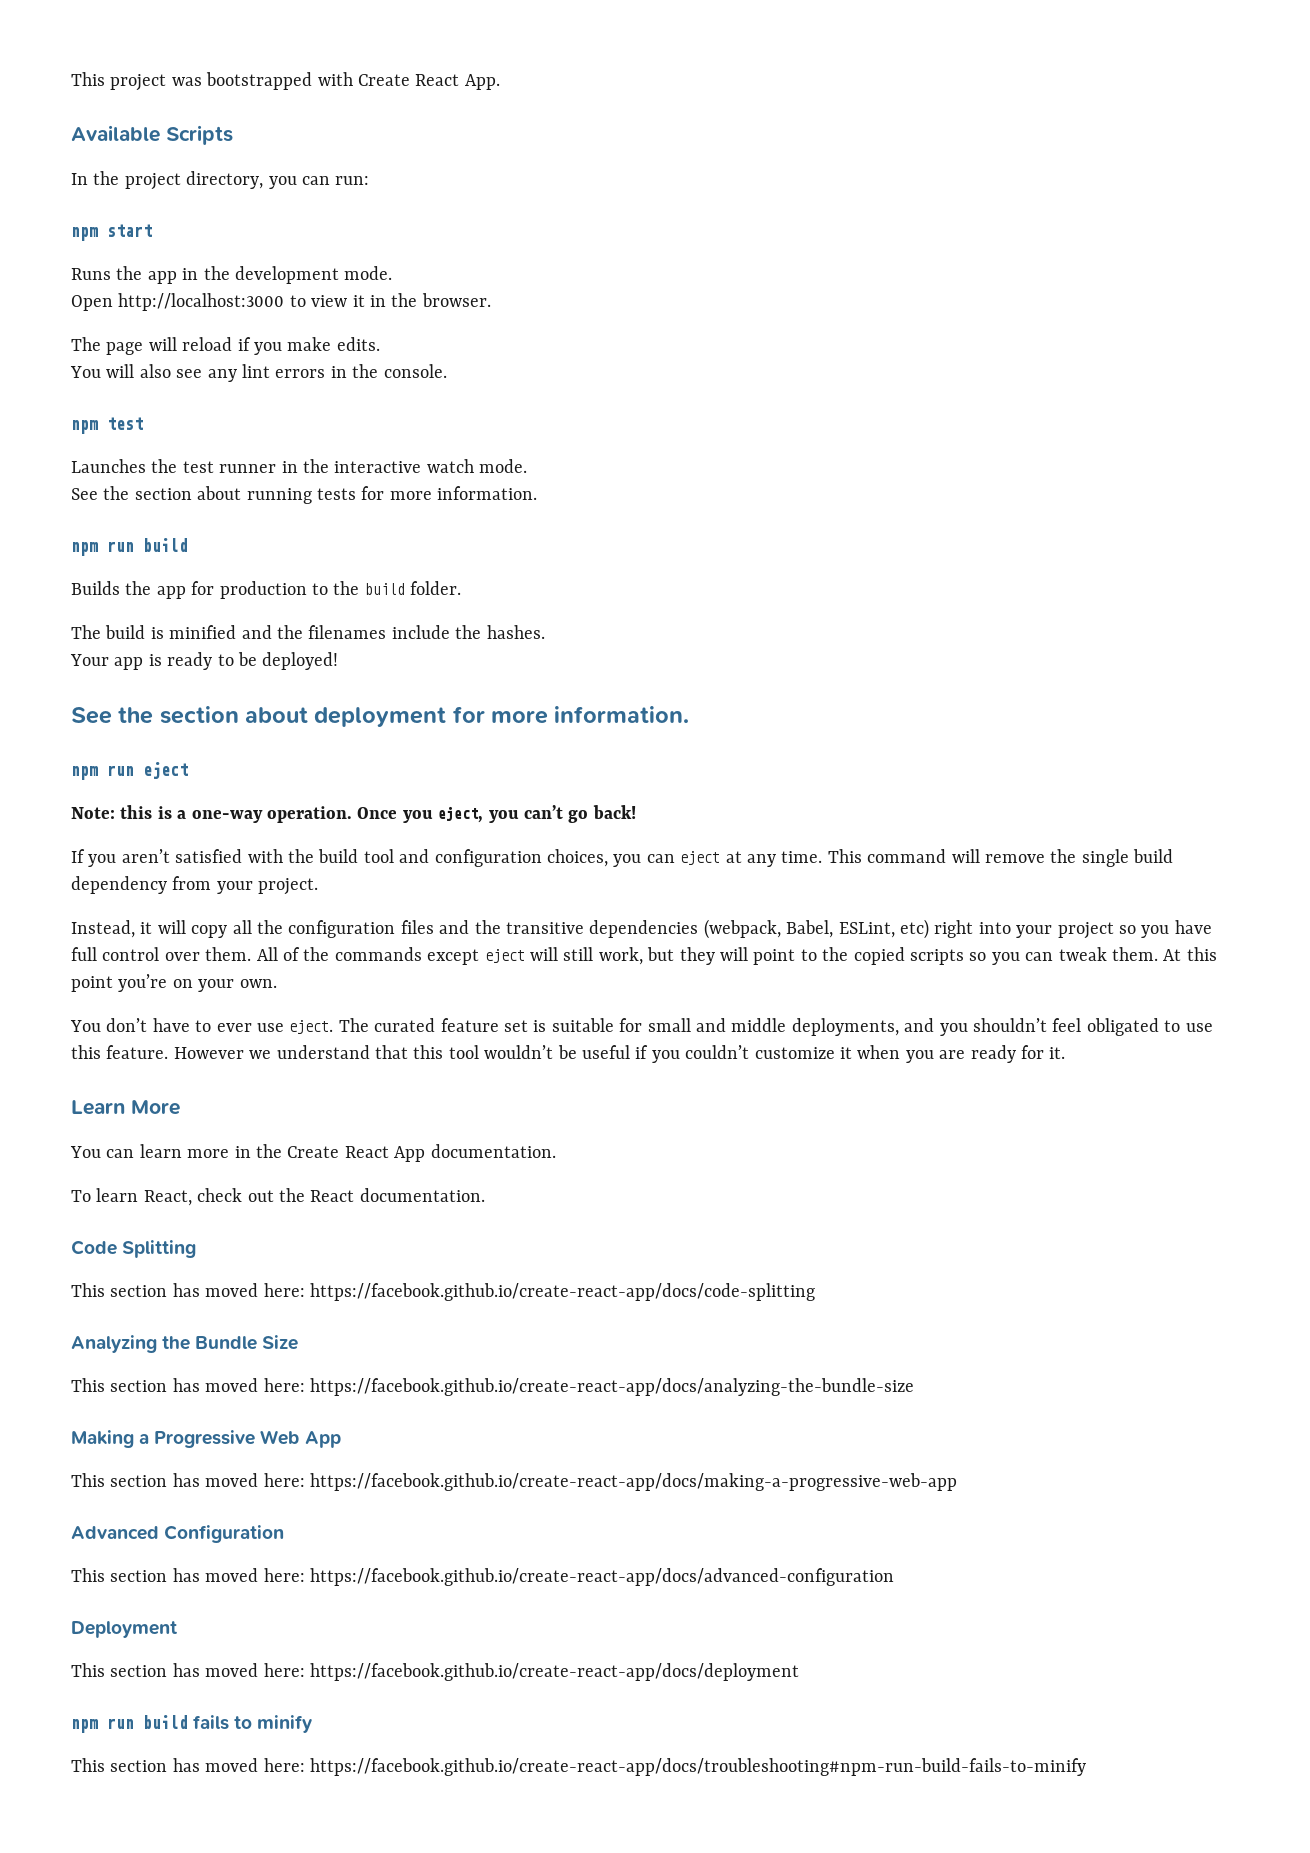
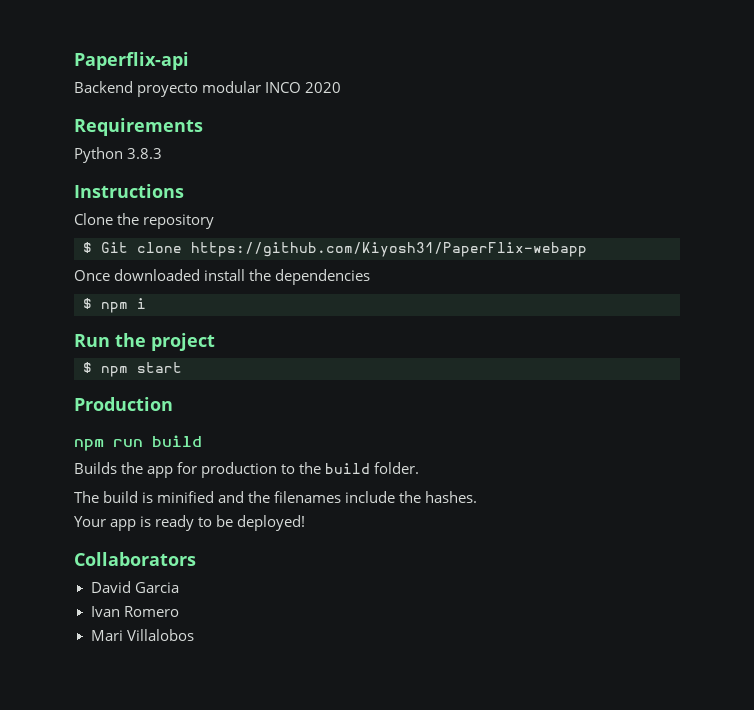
- This project was bootstrapped with Create React App.
- Available Scripts
- In the project directory, you can run:
- npm start
- Runs the app in the development mode.
- Open http://localhost:3000 to view it in the browser.
- The page will reload if you make edits.
- You will also see any lint errors in the console.
- npm test
- Launches the test runner in the interactive watch mode.
- See the section about running tests for more information.
+ Paperflix-api
+ Backend proyecto modular INCO 2020
+ Requirements
+ Python 3.8.3
+ Instructions
+ Clone the repository
+ $ Git clone https://github.com/Kiyosh31/PaperFlix-webapp
+ Once downloaded install the dependencies
+ $ npm i
+ Run the project
+ $ npm start
+ Production
- See the section about deployment for more information.
- npm run eject
- Note: this is a one-way operation. Once you eject, you can’t go back!
- If you aren’t satisfied with the build tool and configuration choices, you can eject at any time. This command will remove the single build dependency from your project.
- Instead, it will copy all the configuration files and the transitive dependencies (webpack, Babel, ESLint, etc) right into your project so you have full control over them. All of the commands except eject will still work, but they will point to the copied scripts so you can tweak them. At this point you’re on your own.
- You don’t have to ever use eject. The curated feature set is suitable for small and middle deployments, and you shouldn’t feel obligated to use this feature. However we understand that this tool wouldn’t be useful if you couldn’t customize it when you are ready for it.
- Learn More
- You can learn more in the Create React App documentation.
- To learn React, check out the React documentation.
- Code Splitting
- This section has moved here: https://facebook.github.io/create-react-app/docs/code-splitting
- Analyzing the Bundle Size
- This section has moved here: https://facebook.github.io/create-react-app/docs/analyzing-the-bundle-size
- Making a Progressive Web App
- This section has moved here: https://facebook.github.io/create-react-app/docs/making-a-progressive-web-app
- Advanced Configuration
- This section has moved here: https://facebook.github.io/create-react-app/docs/advanced-configuration
- Deployment
- This section has moved here: https://facebook.github.io/create-react-app/docs/deployment
- npm run build fails to minify
- This section has moved here: https://facebook.github.io/create-react-app/docs/troubleshooting#npm-run-build-fails-to-minify
+ Collaborators
+ David Garcia
+ Ivan Romero
+ Mari Villalobos

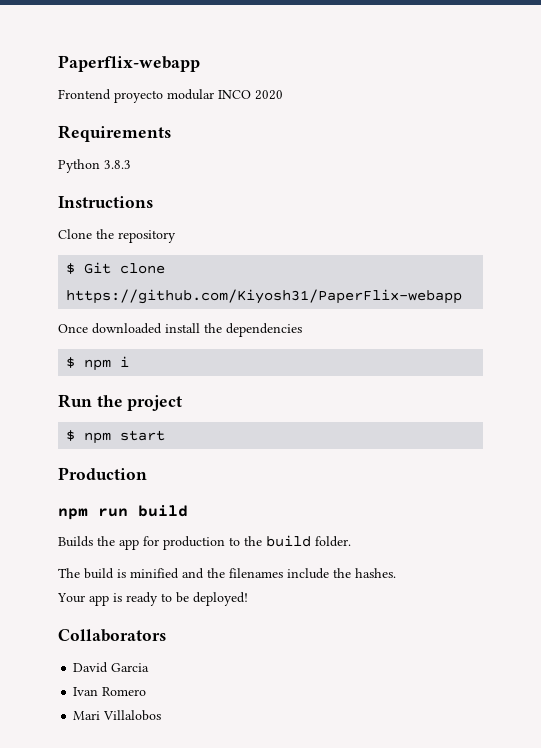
- Paperflix-api
- Backend proyecto modular INCO 2020
+ Paperflix-webapp
+ Frontend proyecto modular INCO 2020

